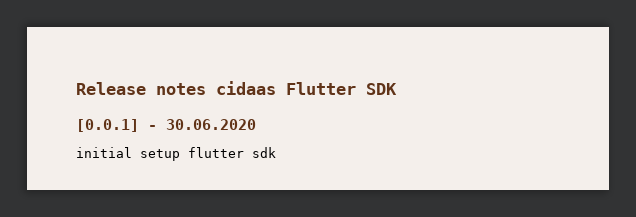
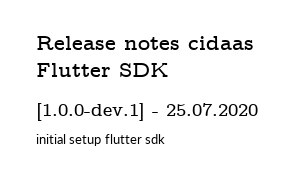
- [0.0.1] - 30.06.2020
+ [1.0.0-dev.1] - 25.07.2020

